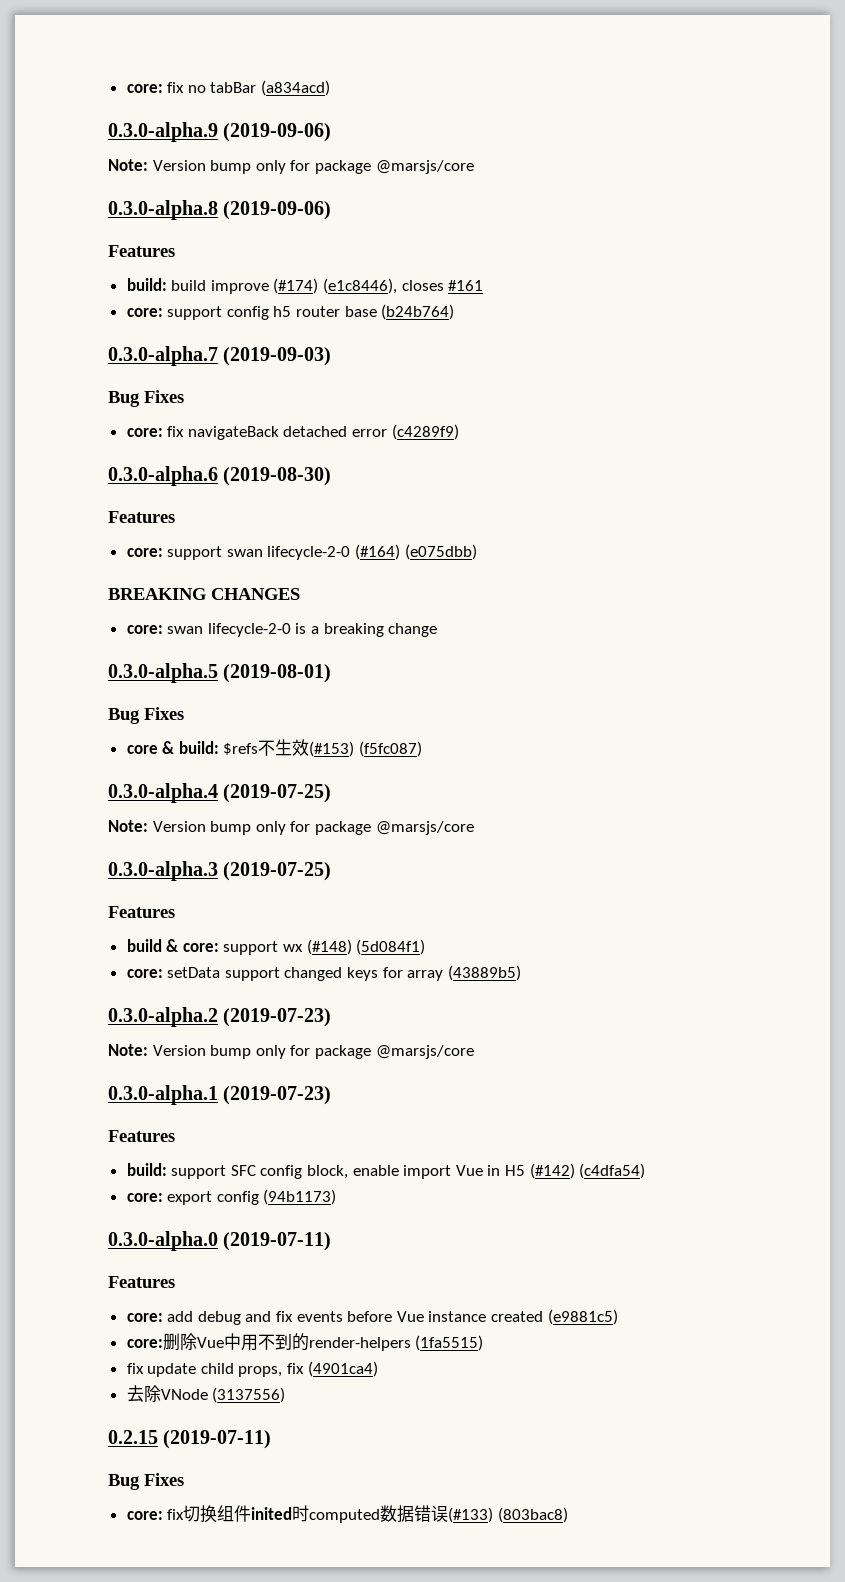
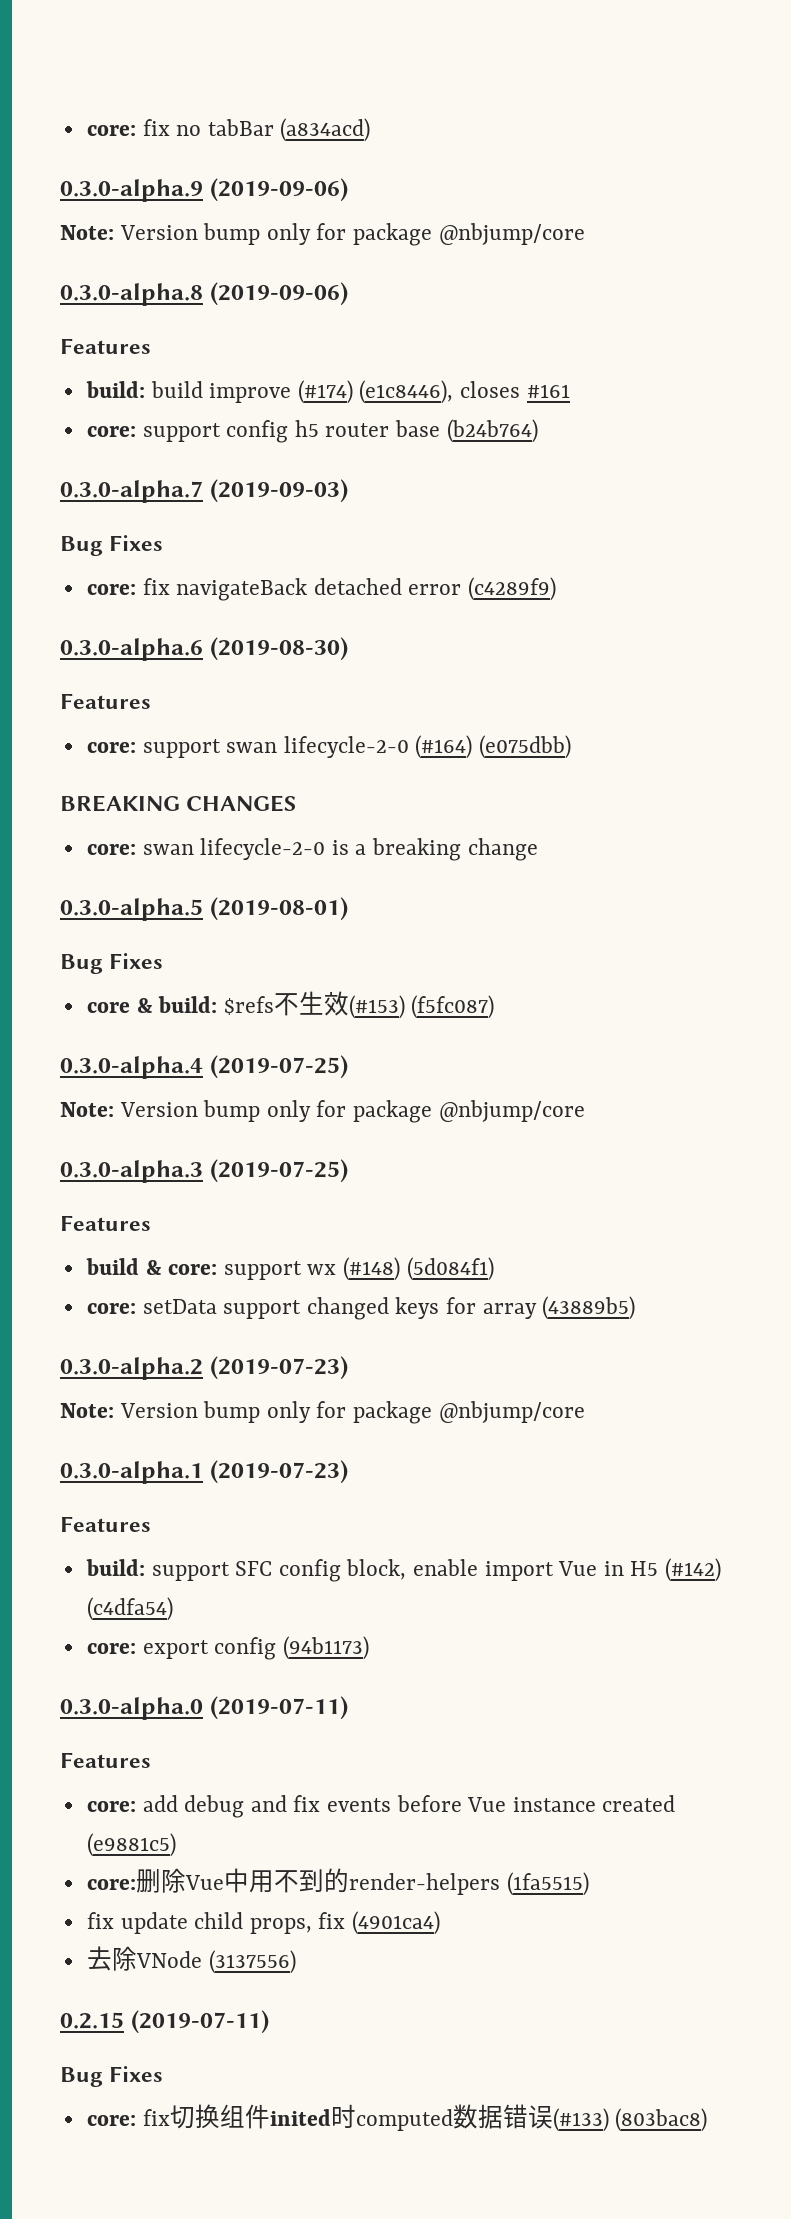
  0.3.0-alpha.9 (2019-09-06)
- Note: Version bump only for package @marsjs/core
+ Note: Version bump only for package @nbjump/core
  0.3.0-alpha.4 (2019-07-25)
- Note: Version bump only for package @marsjs/core
+ Note: Version bump only for package @nbjump/core
  0.3.0-alpha.2 (2019-07-23)
- Note: Version bump only for package @marsjs/core
+ Note: Version bump only for package @nbjump/core

